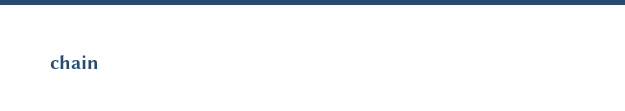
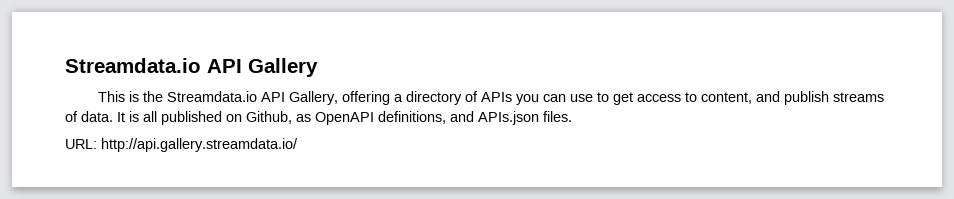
- chain
+ Streamdata.io API Gallery
+ This is the Streamdata.io API Gallery, offering a directory of APIs you can use to get access to content, and publish streams of data. It is all published on Github, as OpenAPI definitions, and APIs.json files.
+ URL: http://api.gallery.streamdata.io/

